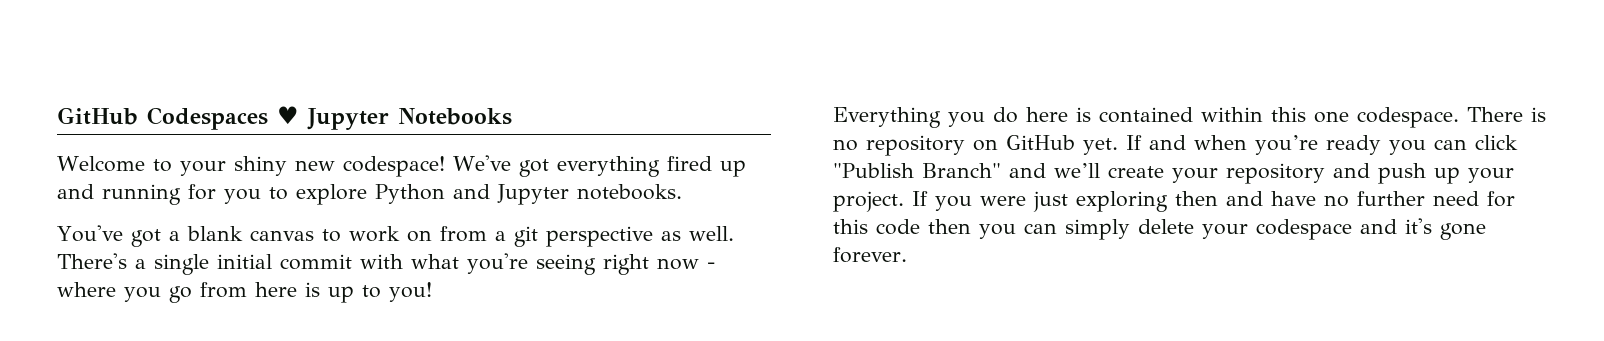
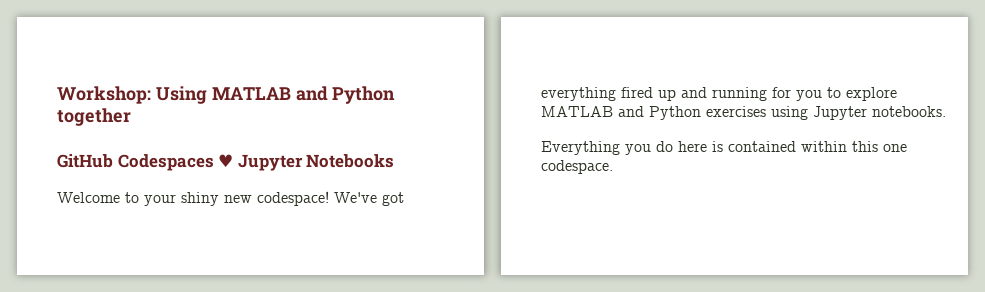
+ Workshop: Using MATLAB and Python together
- We've got everything fired up and running for you to explore Python and Jupyter notebooks.
- You've got a blank canvas to work on from a git perspective as well. There's a single initial commit with what you're seeing right now - where you go from here is up to you!
+ We've got everything fired up and running for you to explore MATLAB and Python exercises using Jupyter notebooks.
- There is no repository on GitHub yet. If and when you’re ready you can click "Publish Branch" and we’ll create your repository and push up your project. If you were just exploring then and have no further need for this code then you can simply delete your codespace and it's gone forever.

